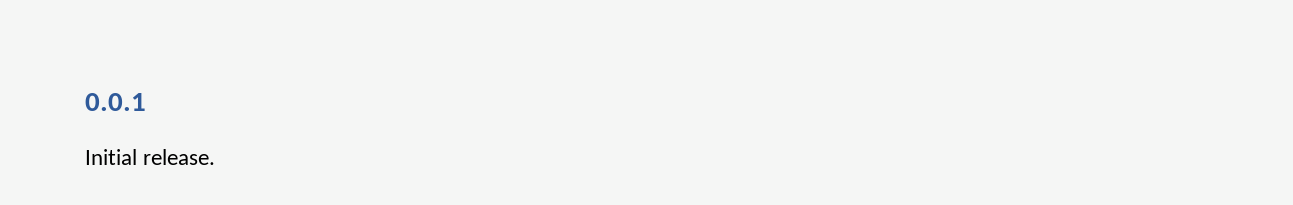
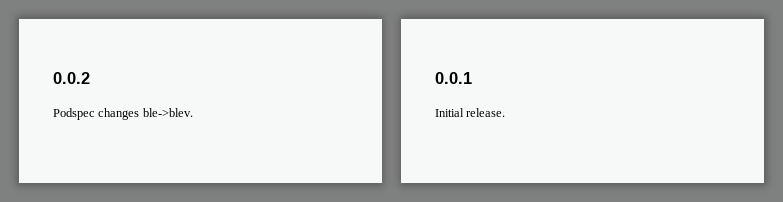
+ 0.0.2
+ Podspec changes ble->blev.

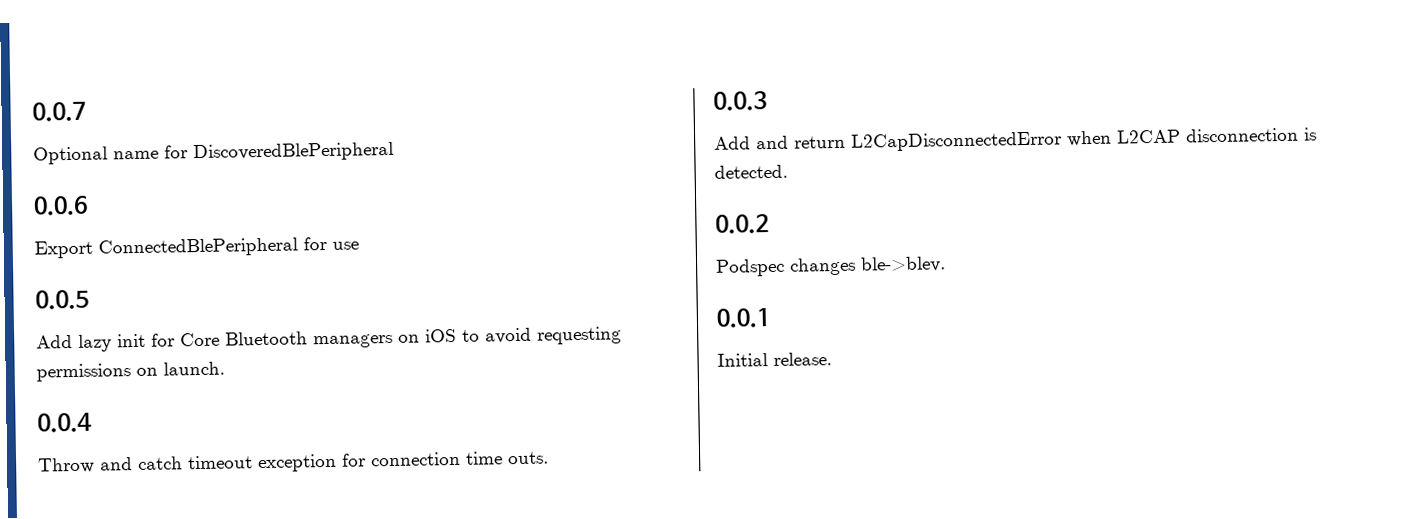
+ 0.0.7
+ Optional name for DiscoveredBlePeripheral
+ 0.0.6
+ Export ConnectedBlePeripheral for use
+ 0.0.5
+ Add lazy init for Core Bluetooth managers on iOS to avoid requesting permissions on launch.
+ 0.0.4
+ Throw and catch timeout exception for connection time outs.
+ 0.0.3
+ Add and return L2CapDisconnectedError when L2CAP disconnection is detected.

